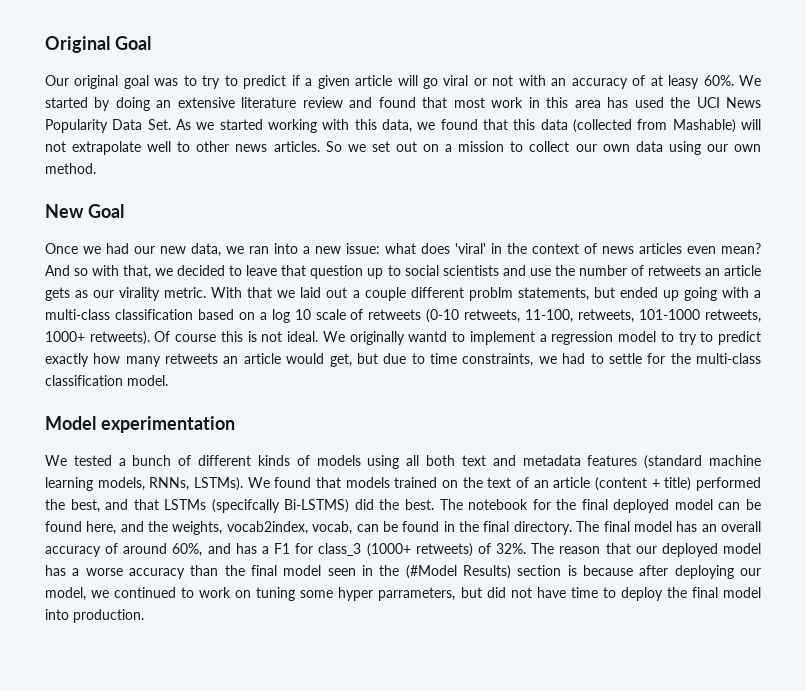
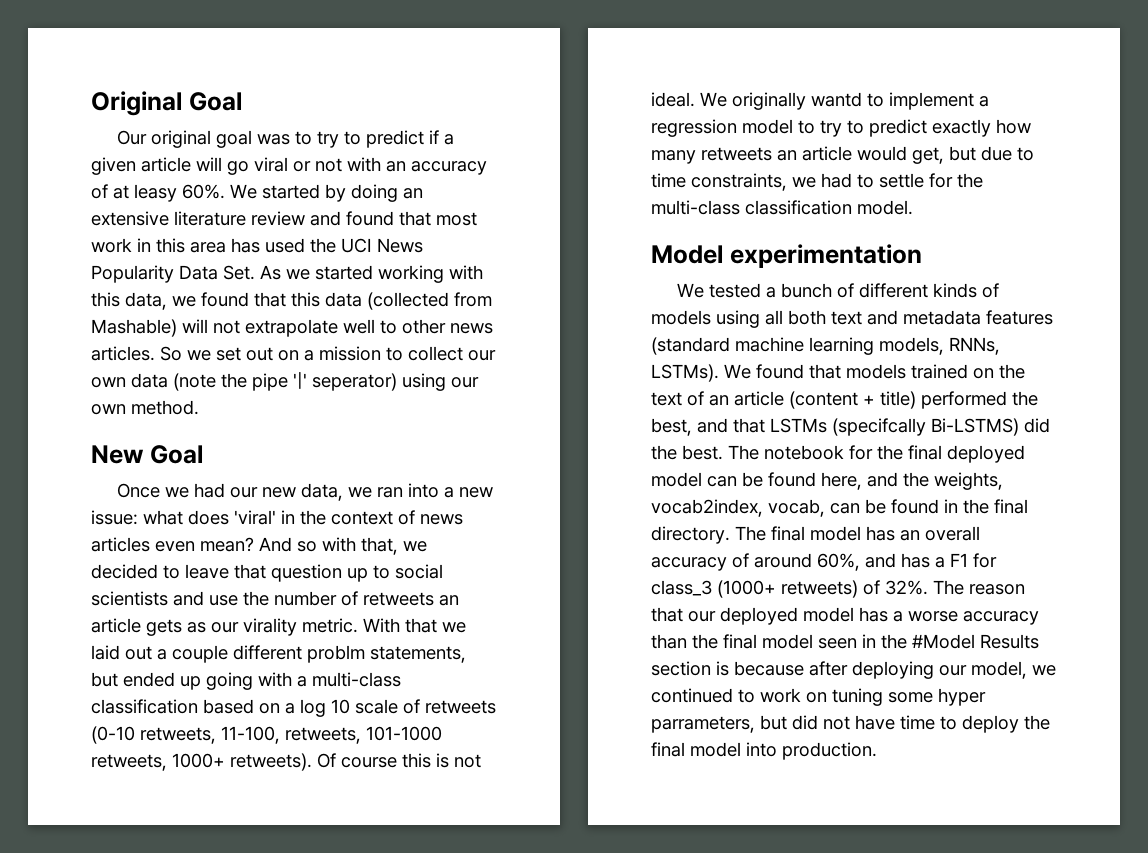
- So we set out on a mission to collect our own data using our own method.
+ So we set out on a mission to collect our own data (note the pipe '|' seperator) using our own method.
- The reason that our deployed model has a worse accuracy than the final model seen in the (#Model Results) section is because after deploying our model, we continued to work on tuning some hyper parrameters, but did not have time to deploy the final model into production.
+ The reason that our deployed model has a worse accuracy than the final model seen in the #Model Results section is because after deploying our model, we continued to work on tuning some hyper parrameters, but did not have time to deploy the final model into production.

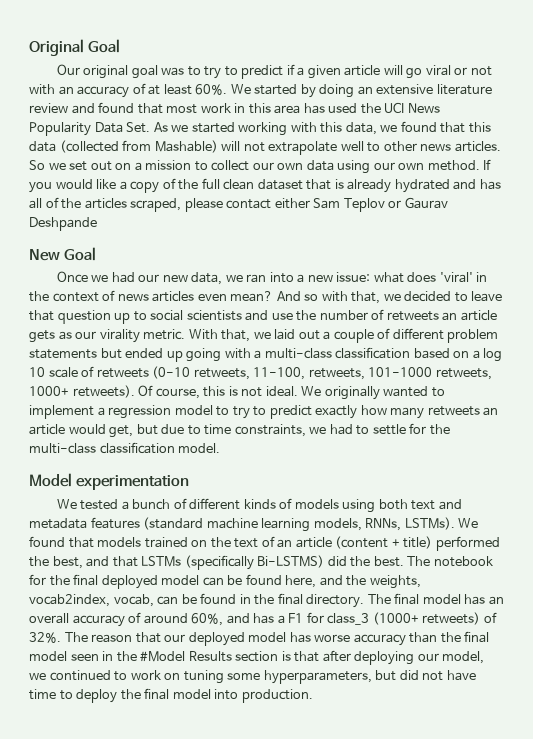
- Our original goal was to try to predict if a given article will go viral or not with an accuracy of at leasy 60%.
+ Our original goal was to try to predict if a given article will go viral or not with an accuracy of at least 60%.
- So we set out on a mission to collect our own data (note the pipe '|' seperator) using our own method.
+ So we set out on a mission to collect our own data using our own method. If you would like a copy of the full clean dataset that is already hydrated and has all of the articles scraped, please contact either Sam Teplov or Gaurav Deshpande
- With that we laid out a couple different problm statements, but ended up going with a multi-class classification based on a log 10 scale of retweets (0-10 retweets, 11-100, retweets, 101-1000 retweets, 1000+ retweets).
+ With that, we laid out a couple of different problem statements but ended up going with a multi-class classification based on a log 10 scale of retweets (0-10 retweets, 11-100, retweets, 101-1000 retweets, 1000+ retweets).
- Of course this is not ideal.
+ Of course, this is not ideal.
- We originally wantd to implement a regression model to try to predict exactly how many retweets an article would get, but due to time constraints, we had to settle for the multi-class classification model.
+ We originally wanted to implement a regression model to try to predict exactly how many retweets an article would get, but due to time constraints, we had to settle for the multi-class classification model.
- We tested a bunch of different kinds of models using all both text and metadata features (standard machine learning models, RNNs, LSTMs).
+ We tested a bunch of different kinds of models using both text and metadata features (standard machine learning models, RNNs, LSTMs).
- We found that models trained on the text of an article (content + title) performed the best, and that LSTMs (specifcally Bi-LSTMS) did the best.
+ We found that models trained on the text of an article (content + title) performed the best, and that LSTMs (specifically Bi-LSTMS) did the best.
- The reason that our deployed model has a worse accuracy than the final model seen in the #Model Results section is because after deploying our model, we continued to work on tuning some hyper parrameters, but did not have time to deploy the final model into production.
+ The reason that our deployed model has worse accuracy than the final model seen in the #Model Results section is that after deploying our model, we continued to work on tuning some hyperparameters, but did not have time to deploy the final model into production.

